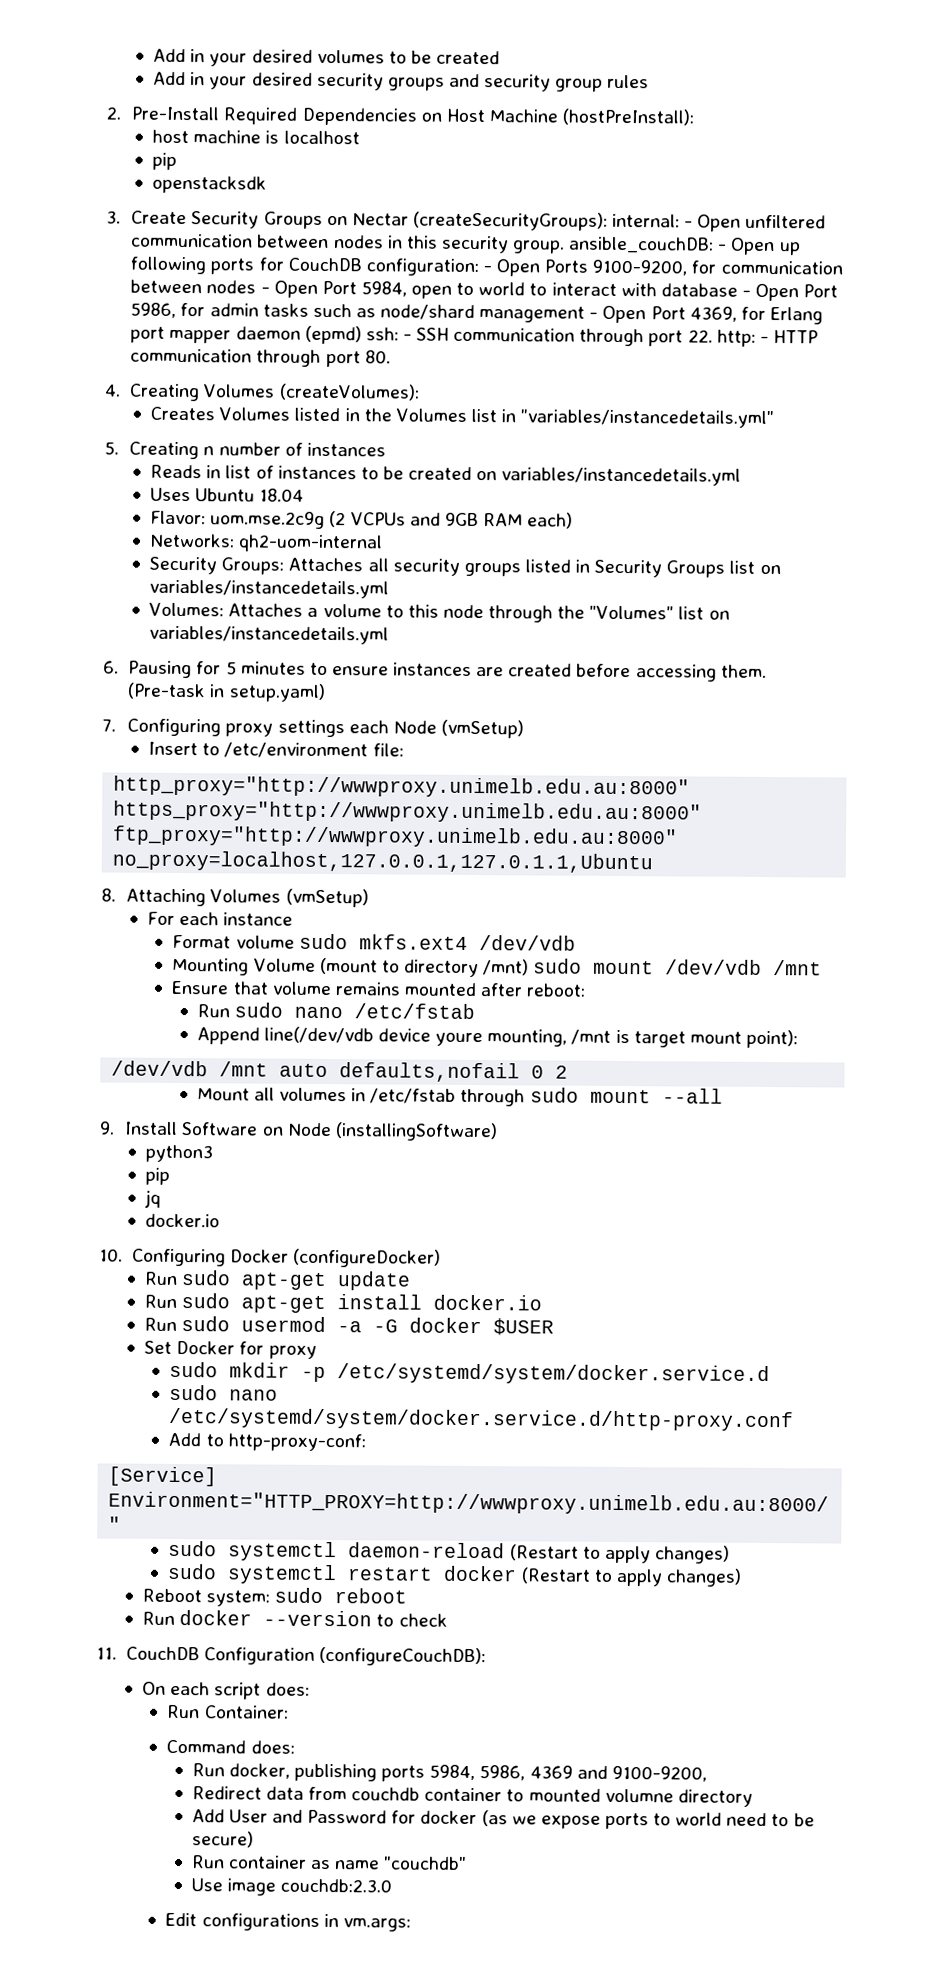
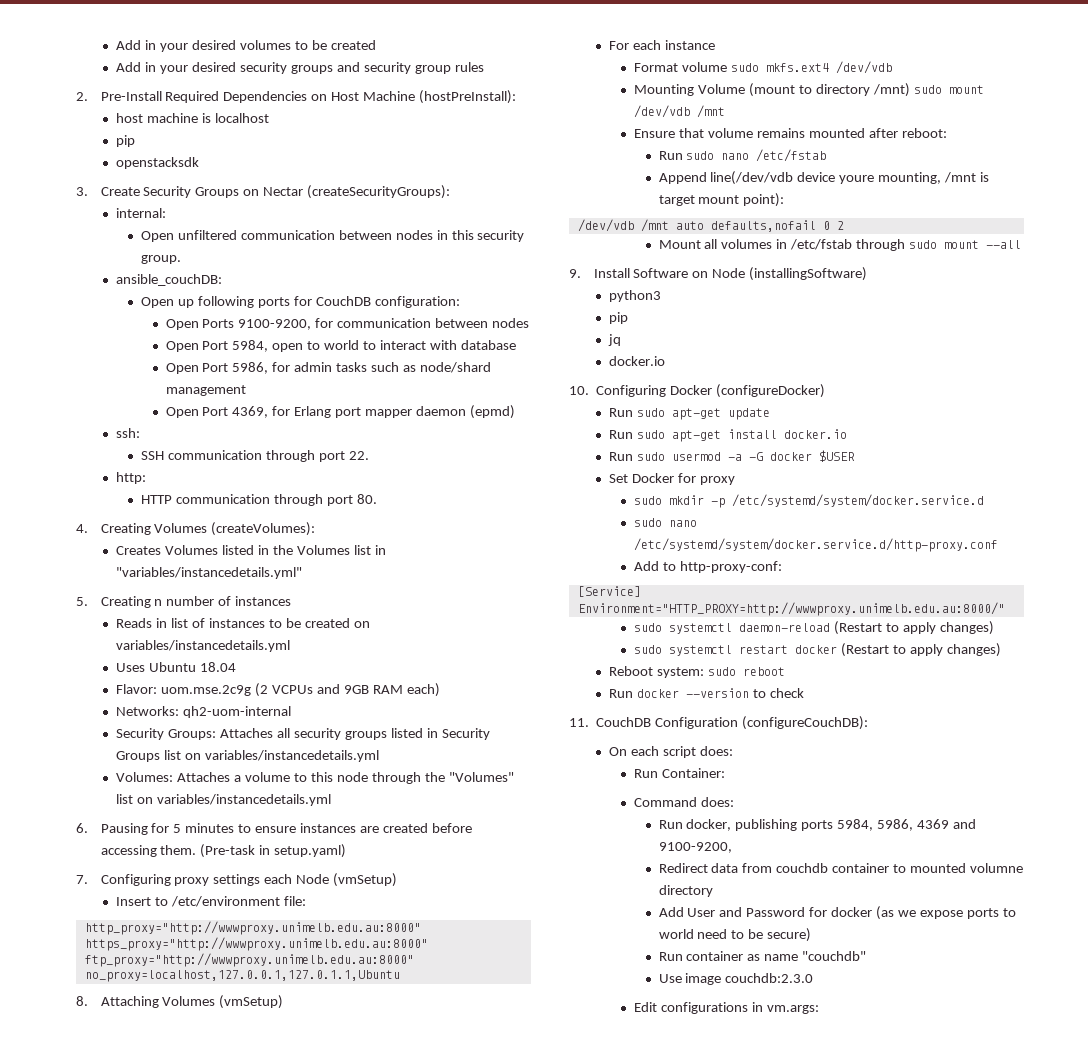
- 3. Create Security Groups on Nectar (createSecurityGroups): internal: - Open unfiltered communication between nodes in this security group. ansible_couchDB: - Open up following ports for CouchDB configuration: - Open Ports 9100-9200, for communication between nodes - Open Port 5984, open to world to interact with database - Open Port 5986, for admin tasks such as node/shard management - Open Port 4369, for Erlang port mapper daemon (epmd) ssh: - SSH communication through port 22. http: - HTTP communication through port 80.
+ 3. Create Security Groups on Nectar (createSecurityGroups):
+ internal:
+ Open unfiltered communication between nodes in this security group.
+ ansible_couchDB:
+ Open up following ports for CouchDB configuration:
+ Open Ports 9100-9200, for communication between nodes
+ Open Port 5984, open to world to interact with database
+ Open Port 5986, for admin tasks such as node/shard management
+ Open Port 4369, for Erlang port mapper daemon (epmd)
+ ssh:
+ SSH communication through port 22.
+ http:
+ HTTP communication through port 80.

